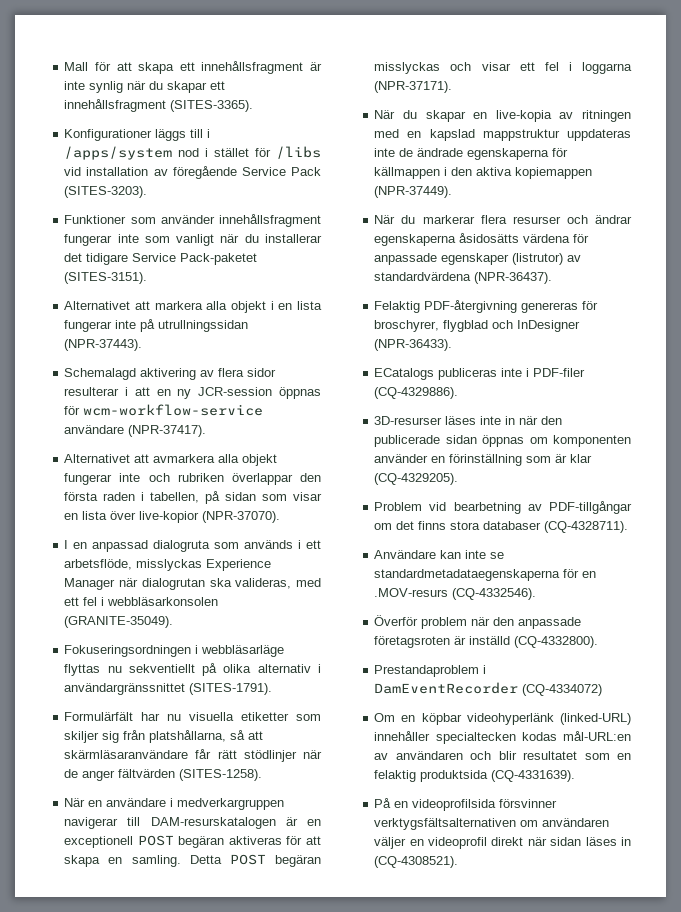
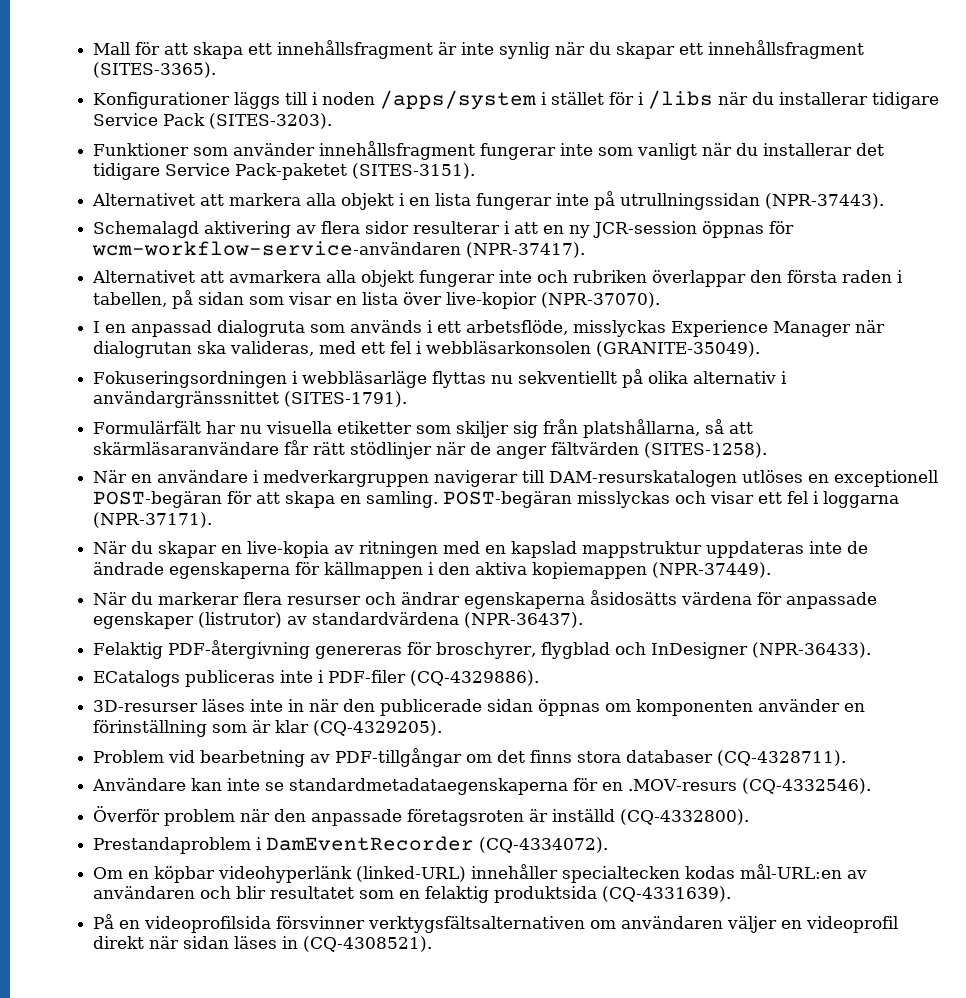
- Konfigurationer läggs till i /apps/system nod i stället för /libs vid installation av föregående Service Pack (SITES-3203).
+ Konfigurationer läggs till i noden /apps/system i stället för i /libs när du installerar tidigare Service Pack (SITES-3203).
- Schemalagd aktivering av flera sidor resulterar i att en ny JCR-session öppnas för wcm-workflow-service användare (NPR-37417).
+ Schemalagd aktivering av flera sidor resulterar i att en ny JCR-session öppnas för wcm-workflow-service-användaren (NPR-37417).
- När en användare i medverkargruppen navigerar till DAM-resurskatalogen är en exceptionell POST begäran aktiveras för att skapa en samling.
+ När en användare i medverkargruppen navigerar till DAM-resurskatalogen utlöses en exceptionell POST-begäran för att skapa en samling.
- Detta POST begäran misslyckas och visar ett fel i loggarna (NPR-37171).
+ POST-begäran misslyckas och visar ett fel i loggarna (NPR-37171).
- Prestandaproblem i DamEventRecorder (CQ-4334072)
+ Prestandaproblem i DamEventRecorder (CQ-4334072).

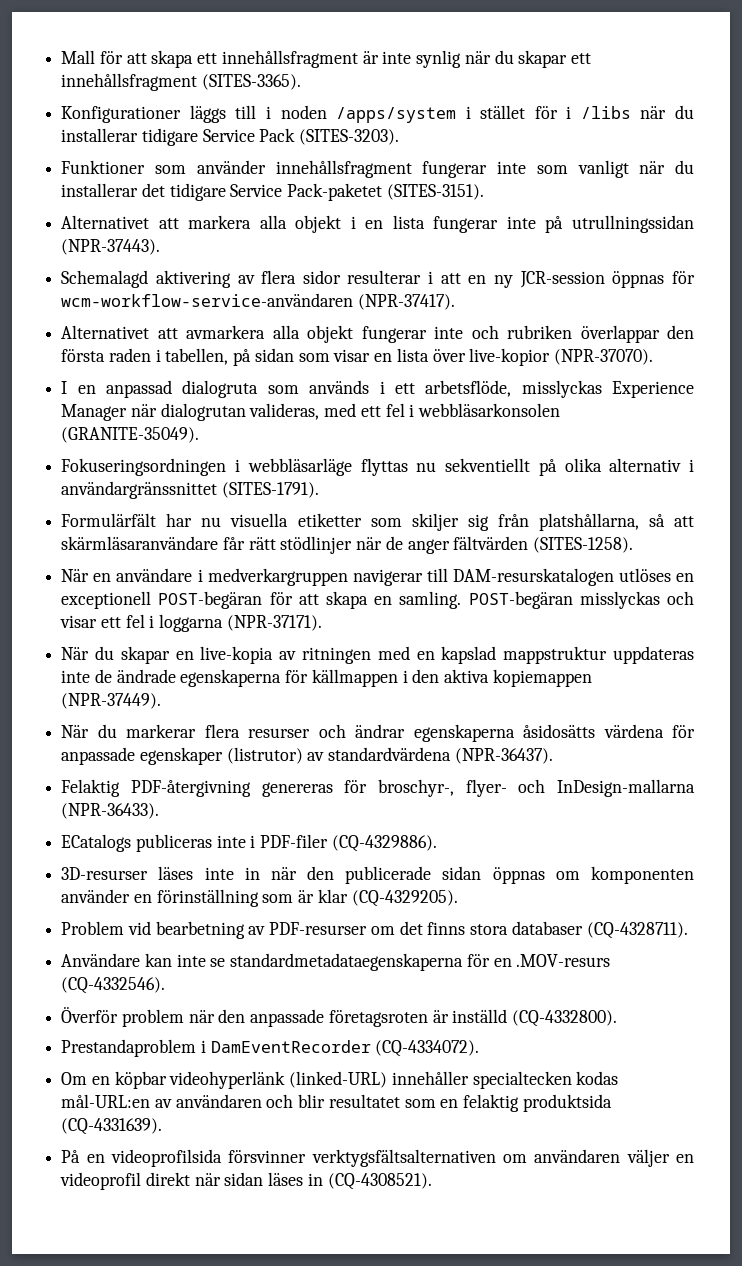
- I en anpassad dialogruta som används i ett arbetsflöde, misslyckas Experience Manager när dialogrutan ska valideras, med ett fel i webbläsarkonsolen (GRANITE-35049).
+ I en anpassad dialogruta som används i ett arbetsflöde, misslyckas Experience Manager när dialogrutan valideras, med ett fel i webbläsarkonsolen (GRANITE-35049).
- Felaktig PDF-återgivning genereras för broschyrer, flygblad och InDesigner (NPR-36433).
+ Felaktig PDF-återgivning genereras för broschyr-, flyer- och InDesign-mallarna (NPR-36433).
- Problem vid bearbetning av PDF-tillgångar om det finns stora databaser (CQ-4328711).
+ Problem vid bearbetning av PDF-resurser om det finns stora databaser (CQ-4328711).

